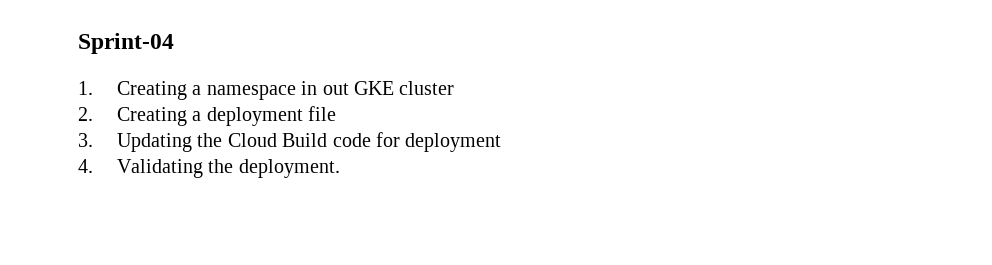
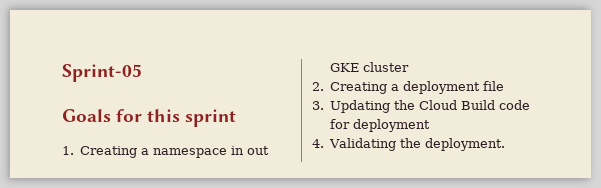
- Sprint-04
+ Sprint-05
+ Goals for this sprint

